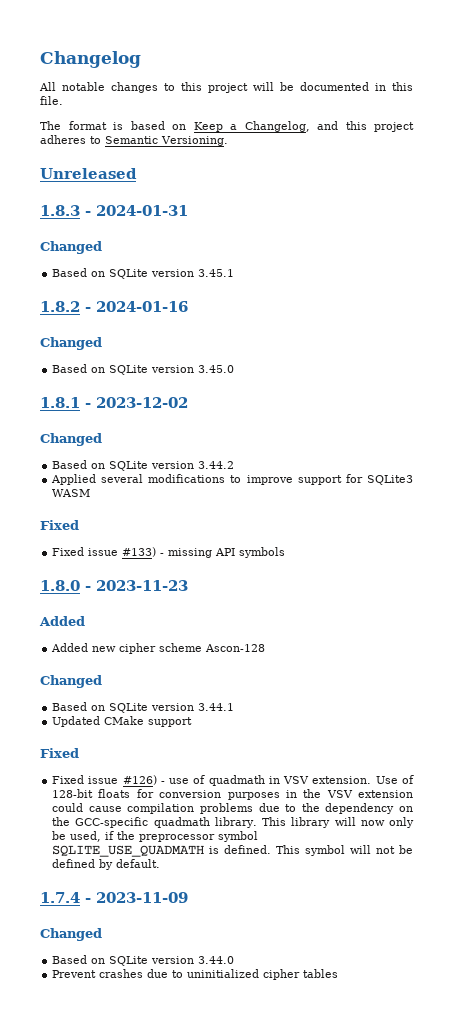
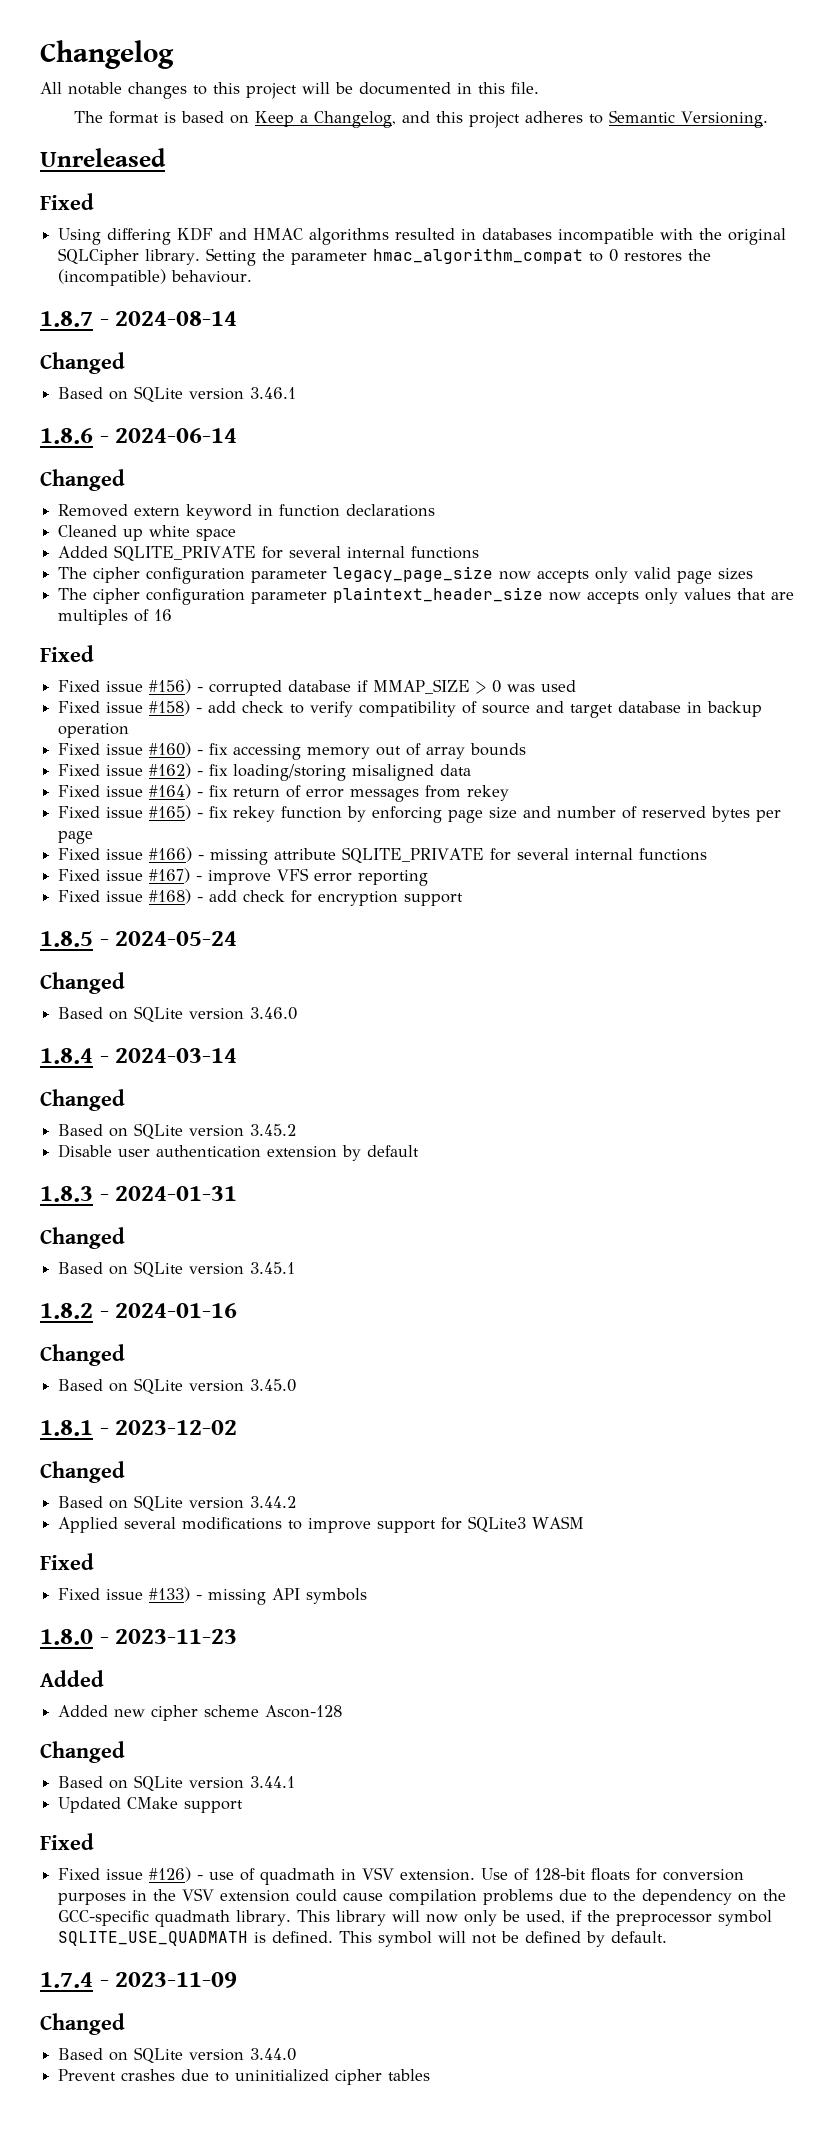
  Unreleased
+ Fixed
+ Using differing KDF and HMAC algorithms resulted in databases incompatible with the original SQLCipher library. Setting the parameter hmac_algorithm_compat to 0 restores the (incompatible) behaviour.
+ 1.8.7 - 2024-08-14
+ Changed
+ Based on SQLite version 3.46.1
+ 1.8.6 - 2024-06-14
+ Changed
+ Removed extern keyword in function declarations
+ Cleaned up white space
+ Added SQLITE_PRIVATE for several internal functions
+ The cipher configuration parameter legacy_page_size now accepts only valid page sizes
+ The cipher configuration parameter plaintext_header_size now accepts only values that are multiples of 16
+ Fixed
+ Fixed issue #156) - corrupted database if MMAP_SIZE > 0 was used
+ Fixed issue #158) - add check to verify compatibility of source and target database in backup operation
+ Fixed issue #160) - fix accessing memory out of array bounds
+ Fixed issue #162) - fix loading/storing misaligned data
+ Fixed issue #164) - fix return of error messages from rekey
+ Fixed issue #165) - fix rekey function by enforcing page size and number of reserved bytes per page
+ Fixed issue #166) - missing attribute SQLITE_PRIVATE for several internal functions
+ Fixed issue #167) - improve VFS error reporting
+ Fixed issue #168) - add check for encryption support
+ 1.8.5 - 2024-05-24
+ Changed
+ Based on SQLite version 3.46.0
+ 1.8.4 - 2024-03-14
+ Changed
+ Based on SQLite version 3.45.2
+ Disable user authentication extension by default

